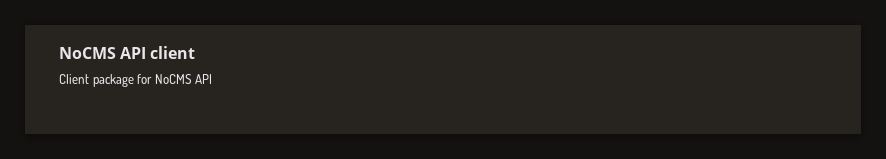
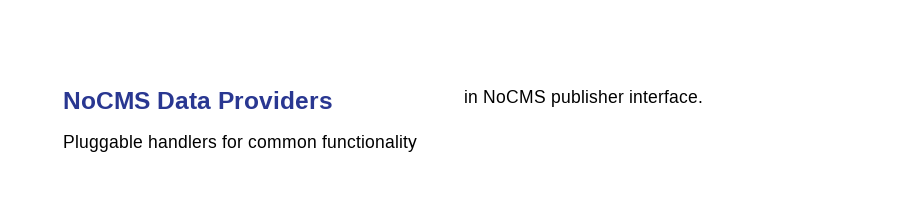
- NoCMS API client
- Client package for NoCMS API
+ NoCMS Data Providers
+ Pluggable handlers for common functionality in NoCMS publisher interface.

